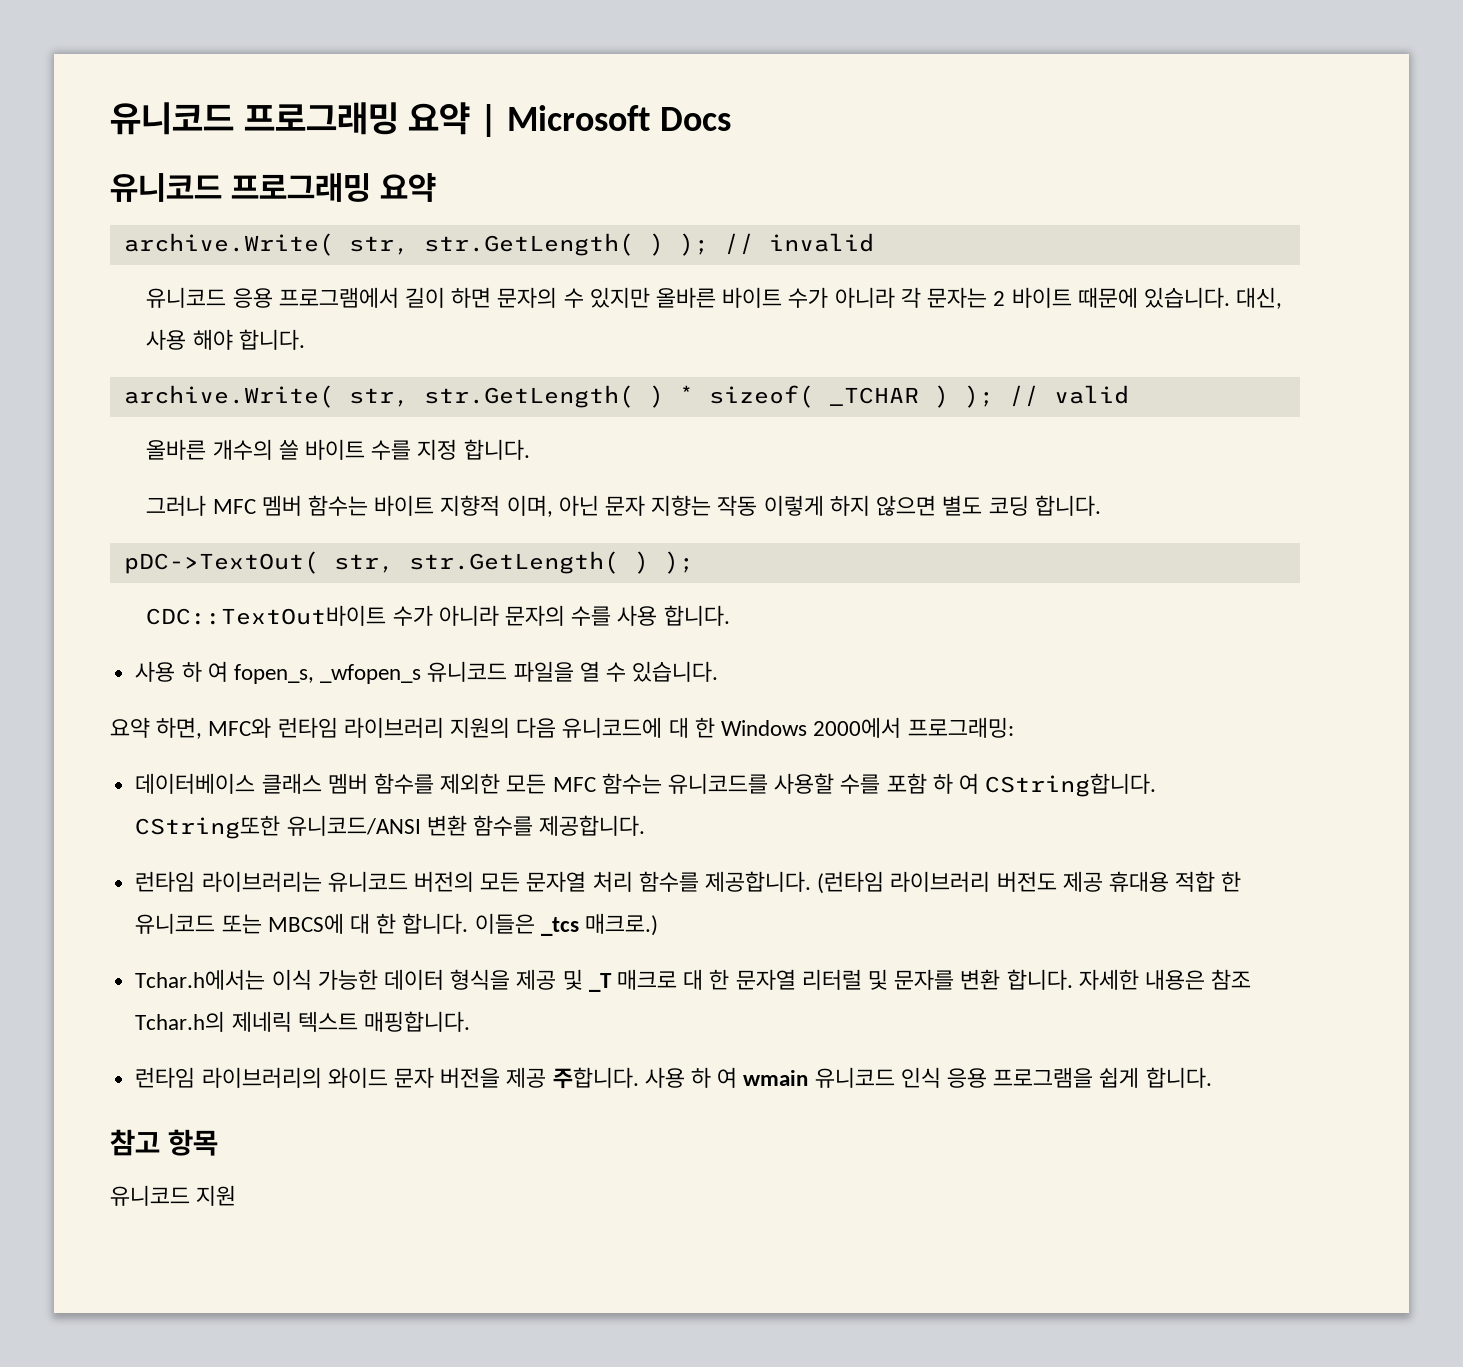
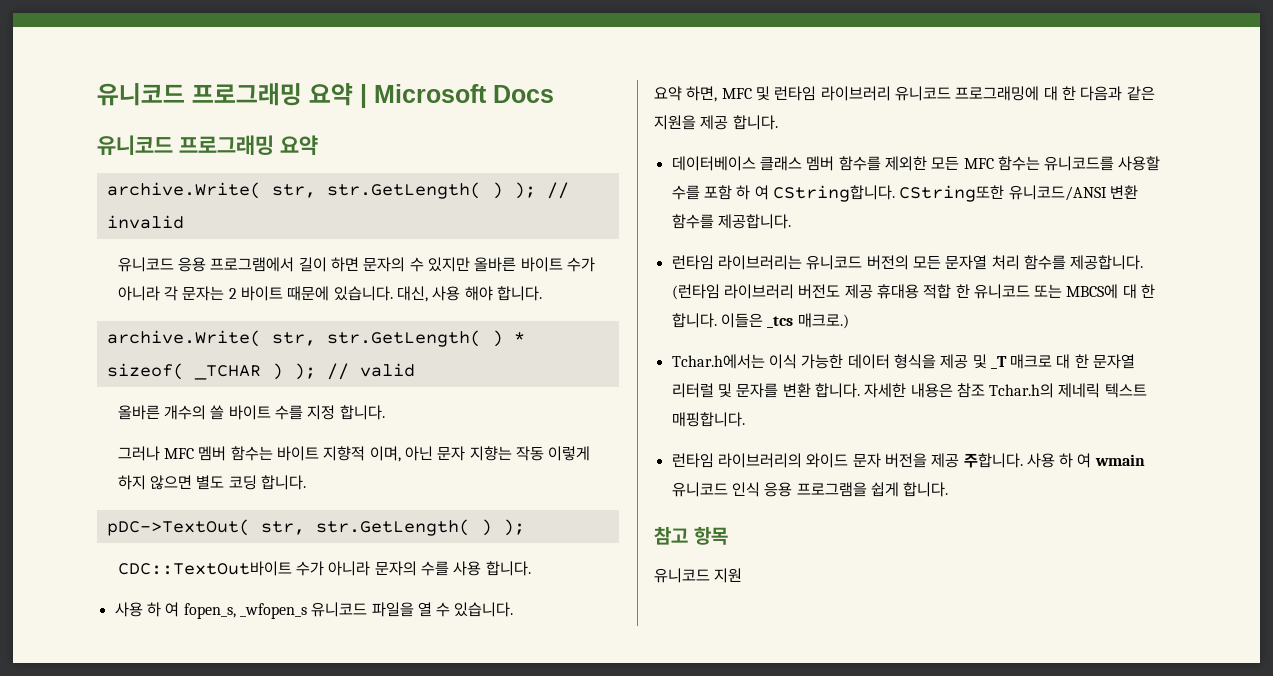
- 요약 하면, MFC와 런타임 라이브러리 지원의 다음 유니코드에 대 한 Windows 2000에서 프로그래밍:
+ 요약 하면, MFC 및 런타임 라이브러리 유니코드 프로그래밍에 대 한 다음과 같은 지원을 제공 합니다.

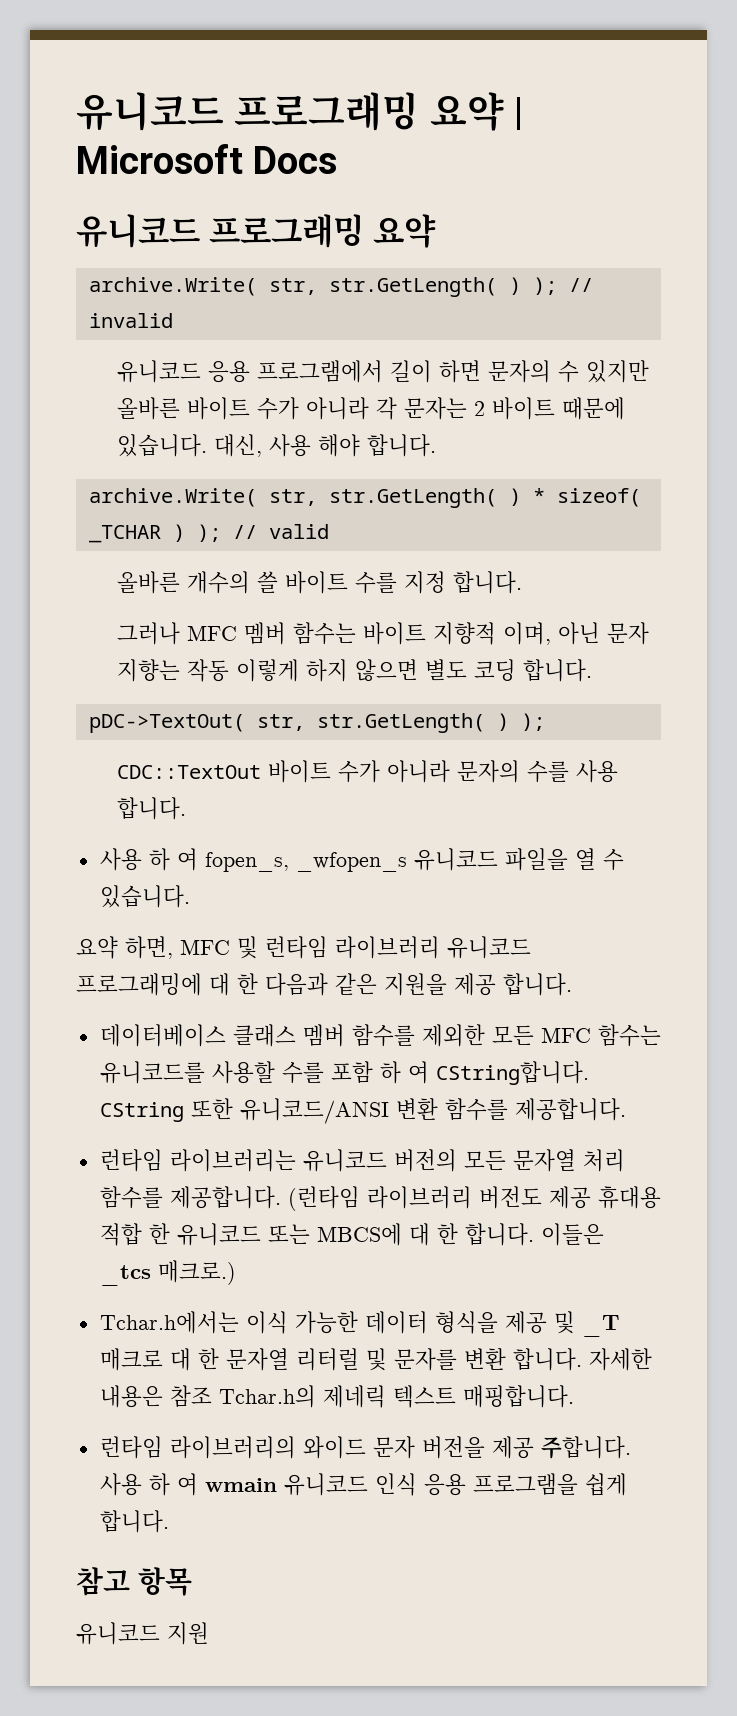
- CDC::TextOut바이트 수가 아니라 문자의 수를 사용 합니다.
+ CDC::TextOut 바이트 수가 아니라 문자의 수를 사용 합니다.
- CString또한 유니코드/ANSI 변환 함수를 제공합니다.
+ CString 또한 유니코드/ANSI 변환 함수를 제공합니다.

